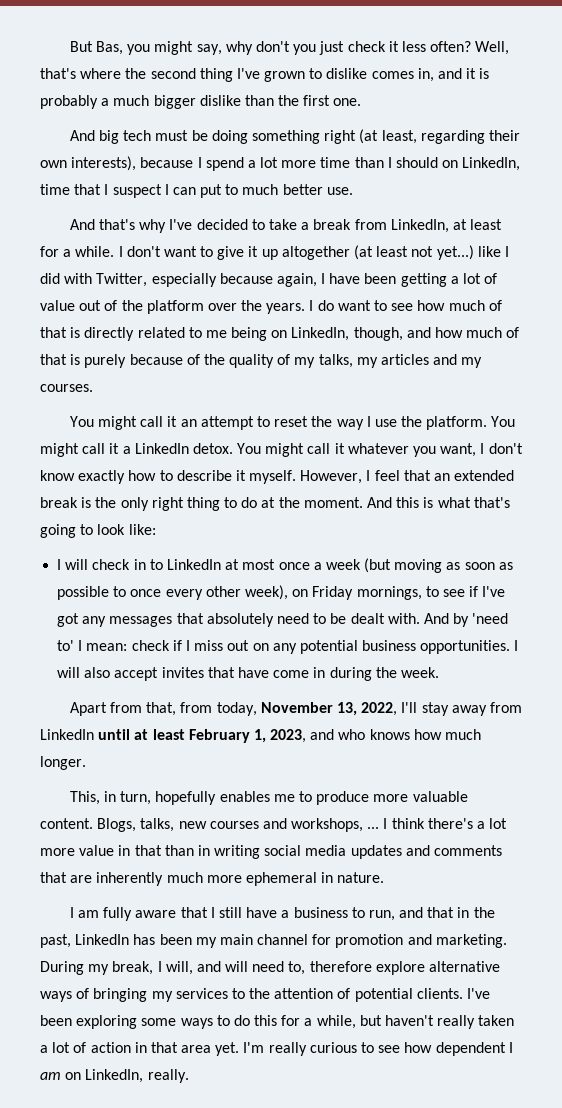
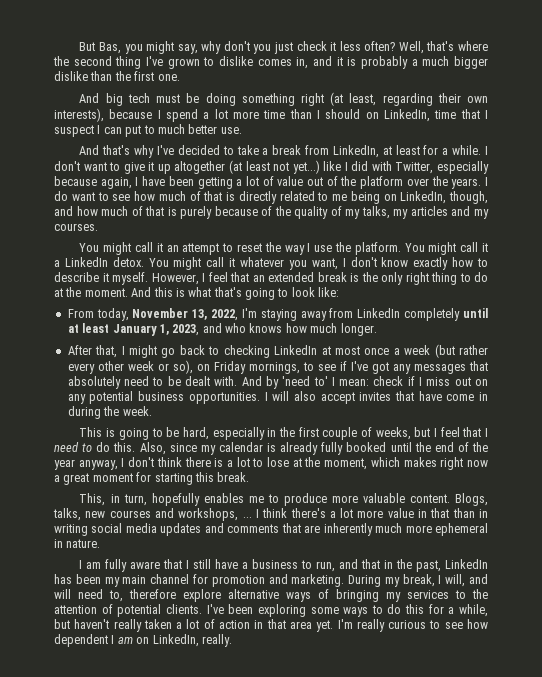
- I will check in to LinkedIn at most once a week (but moving as soon as possible to once every other week), on Friday mornings, to see if I've got any messages that absolutely need to be dealt with.
+ From today, November 13, 2022, I'm staying away from LinkedIn completely until at least January 1, 2023, and who knows how much longer.
+ After that, I might go back to checking LinkedIn at most once a week (but rather every other week or so), on Friday mornings, to see if I've got any messages that absolutely need to be dealt with.
- Apart from that, from today, November 13, 2022, I'll stay away from LinkedIn until at least February 1, 2023, and who knows how much longer.
+ This is going to be hard, especially in the first couple of weeks, but I feel that I need to do this. Also, since my calendar is already fully booked until the end of the year anyway, I don't think there is a lot to lose at the moment, which makes right now a great moment for starting this break.

